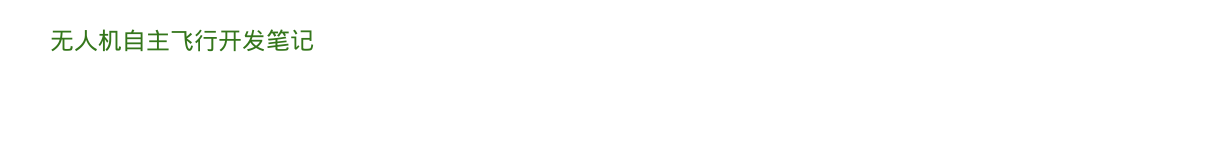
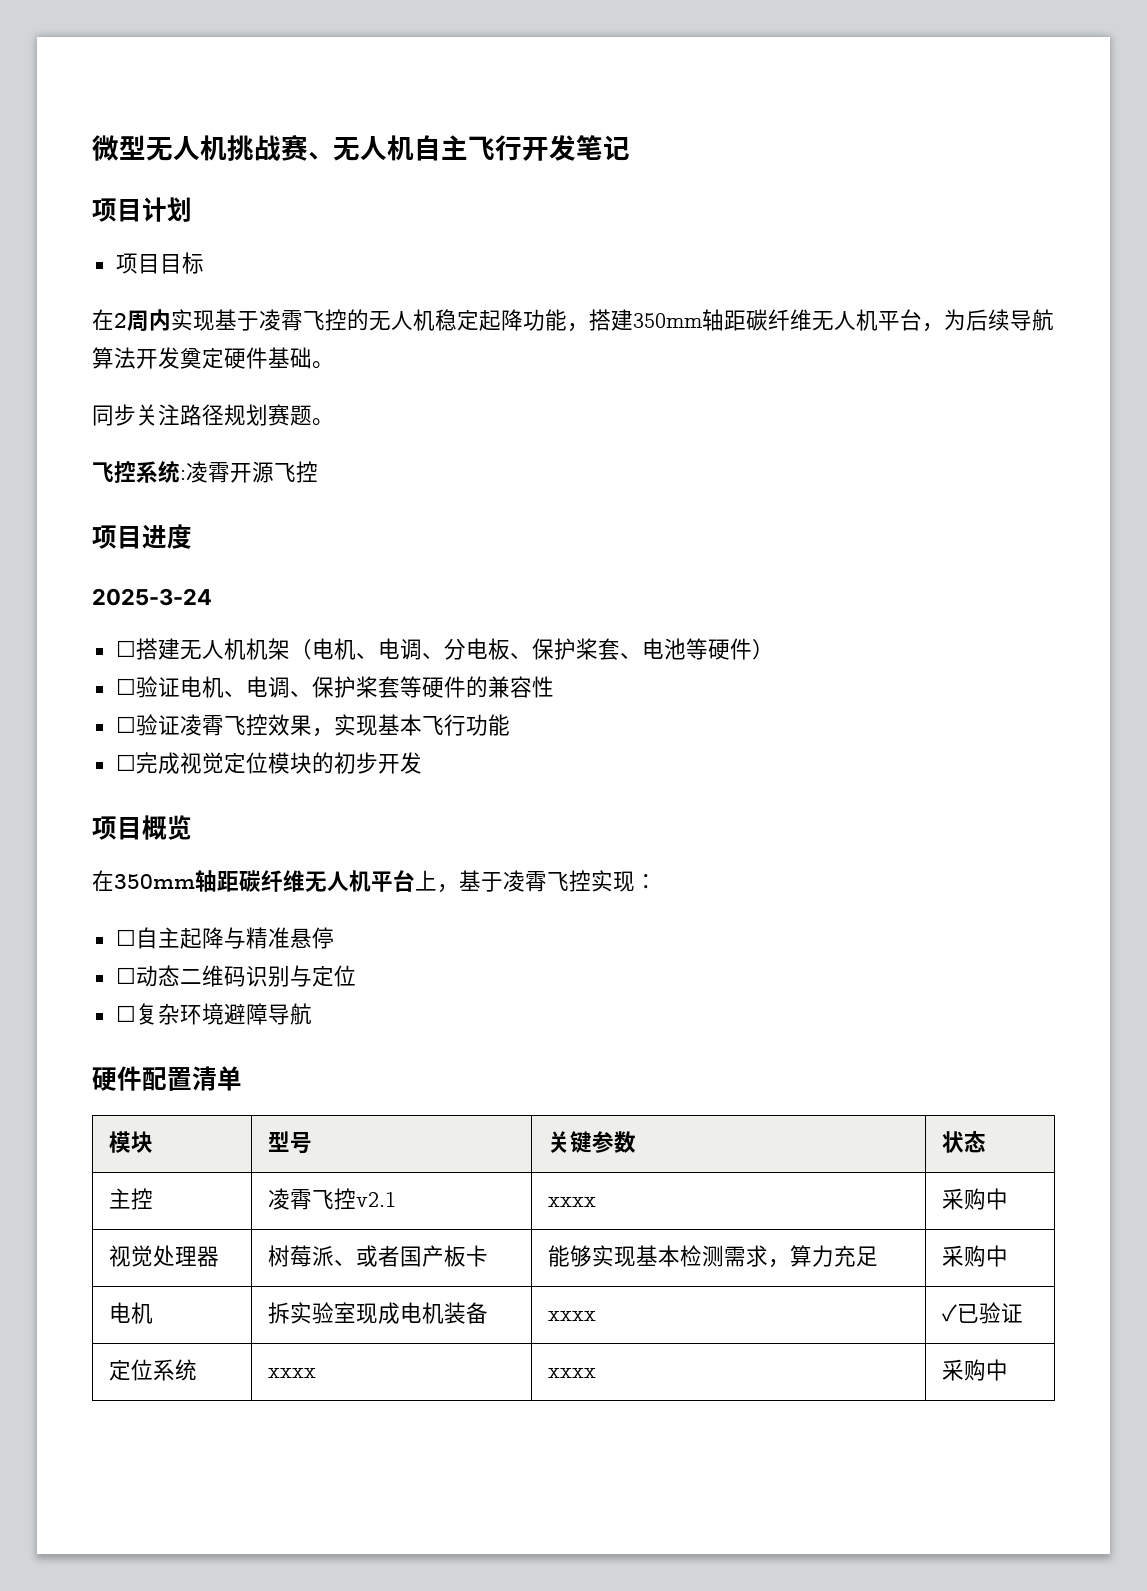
- 无人机自主飞行开发笔记
+ 微型无人机挑战赛、无人机自主飞行开发笔记
+ 项目计划
+ 项目目标
+ 在2周内实现基于凌霄飞控的无人机稳定起降功能，搭建350mm轴距碳纤维无人机平台，为后续导航算法开发奠定硬件基础。
+ 同步关注路径规划赛题。
+ 飞控系统:凌霄开源飞控
+ 项目进度
+ 2025-3-24
+ ☐搭建无人机机架（电机、电调、分电板、保护桨套、电池等硬件）
+ ☐验证电机、电调、保护桨套等硬件的兼容性
+ ☐验证凌霄飞控效果，实现基本飞行功能
+ ☐完成视觉定位模块的初步开发
+ 项目概览
+ 在350mm轴距碳纤维无人机平台上，基于凌霄飞控实现：
+ ☐自主起降与精准悬停
+ ☐动态二维码识别与定位
+ ☐复杂环境避障导航
+ 硬件配置清单
+ 模块 | 型号 | 关键参数 | 状态
+ 主控 | 凌霄飞控v2.1 | xxxx | 采购中
+ 视觉处理器 | 树莓派、或者国产板卡 | 能够实现基本检测需求，算力充足 | 采购中
+ 电机 | 拆实验室现成电机装备 | xxxx | ✓已验证
+ 定位系统 | xxxx | xxxx | 采购中

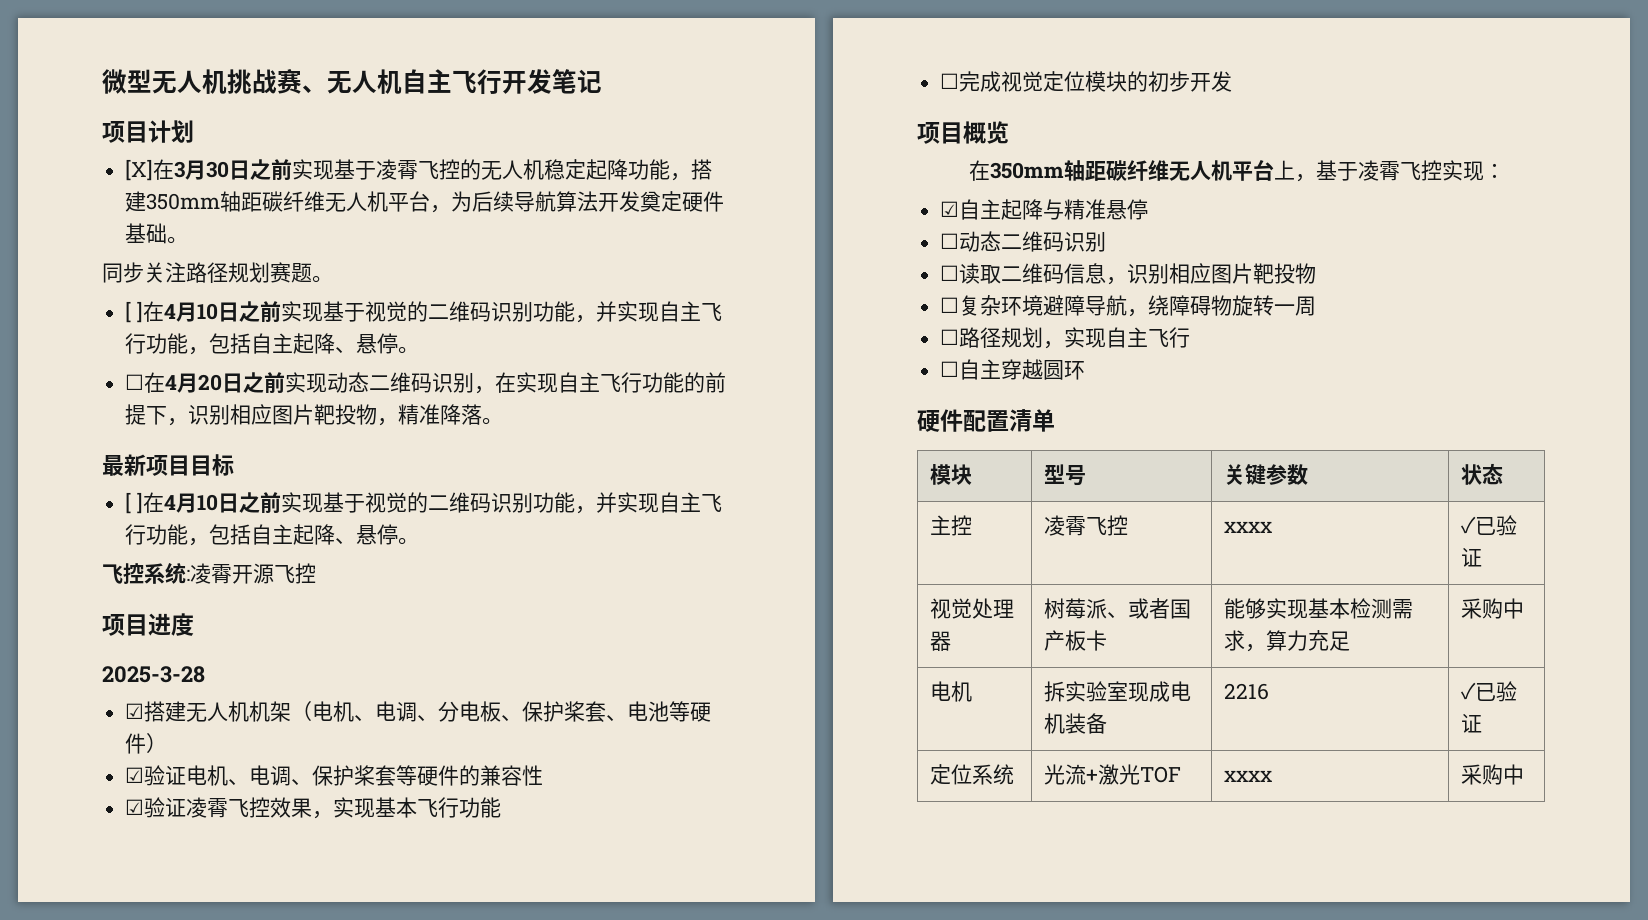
- 项目目标
- 在2周内实现基于凌霄飞控的无人机稳定起降功能，搭建350mm轴距碳纤维无人机平台，为后续导航算法开发奠定硬件基础。
+ [X]在3月30日之前实现基于凌霄飞控的无人机稳定起降功能，搭建350mm轴距碳纤维无人机平台，为后续导航算法开发奠定硬件基础。
  同步关注路径规划赛题。
+ [ ]在4月10日之前实现基于视觉的二维码识别功能，并实现自主飞行功能，包括自主起降、悬停。
+ ☐在4月20日之前实现动态二维码识别，在实现自主飞行功能的前提下，识别相应图片靶投物，精准降落。
+ 最新项目目标
+ [ ]在4月10日之前实现基于视觉的二维码识别功能，并实现自主飞行功能，包括自主起降、悬停。
- 2025-3-24
- ☐搭建无人机机架（电机、电调、分电板、保护桨套、电池等硬件）
+ 2025-3-28
+ ☑搭建无人机机架（电机、电调、分电板、保护桨套、电池等硬件）
- ☐验证电机、电调、保护桨套等硬件的兼容性
+ ☑验证电机、电调、保护桨套等硬件的兼容性
- ☐验证凌霄飞控效果，实现基本飞行功能
+ ☑验证凌霄飞控效果，实现基本飞行功能
- ☐自主起降与精准悬停
+ ☑自主起降与精准悬停
- ☐动态二维码识别与定位
+ ☐动态二维码识别
+ ☐读取二维码信息，识别相应图片靶投物
- ☐复杂环境避障导航
+ ☐复杂环境避障导航，绕障碍物旋转一周
+ ☐路径规划，实现自主飞行
+ ☐自主穿越圆环
- 主控 | 凌霄飞控v2.1 | xxxx | 采购中
+ 主控 | 凌霄飞控 | xxxx | ✓已验证
- 电机 | 拆实验室现成电机装备 | xxxx | ✓已验证
+ 电机 | 拆实验室现成电机装备 | 2216 | ✓已验证
- 定位系统 | xxxx | xxxx | 采购中
+ 定位系统 | 光流+激光TOF | xxxx | 采购中

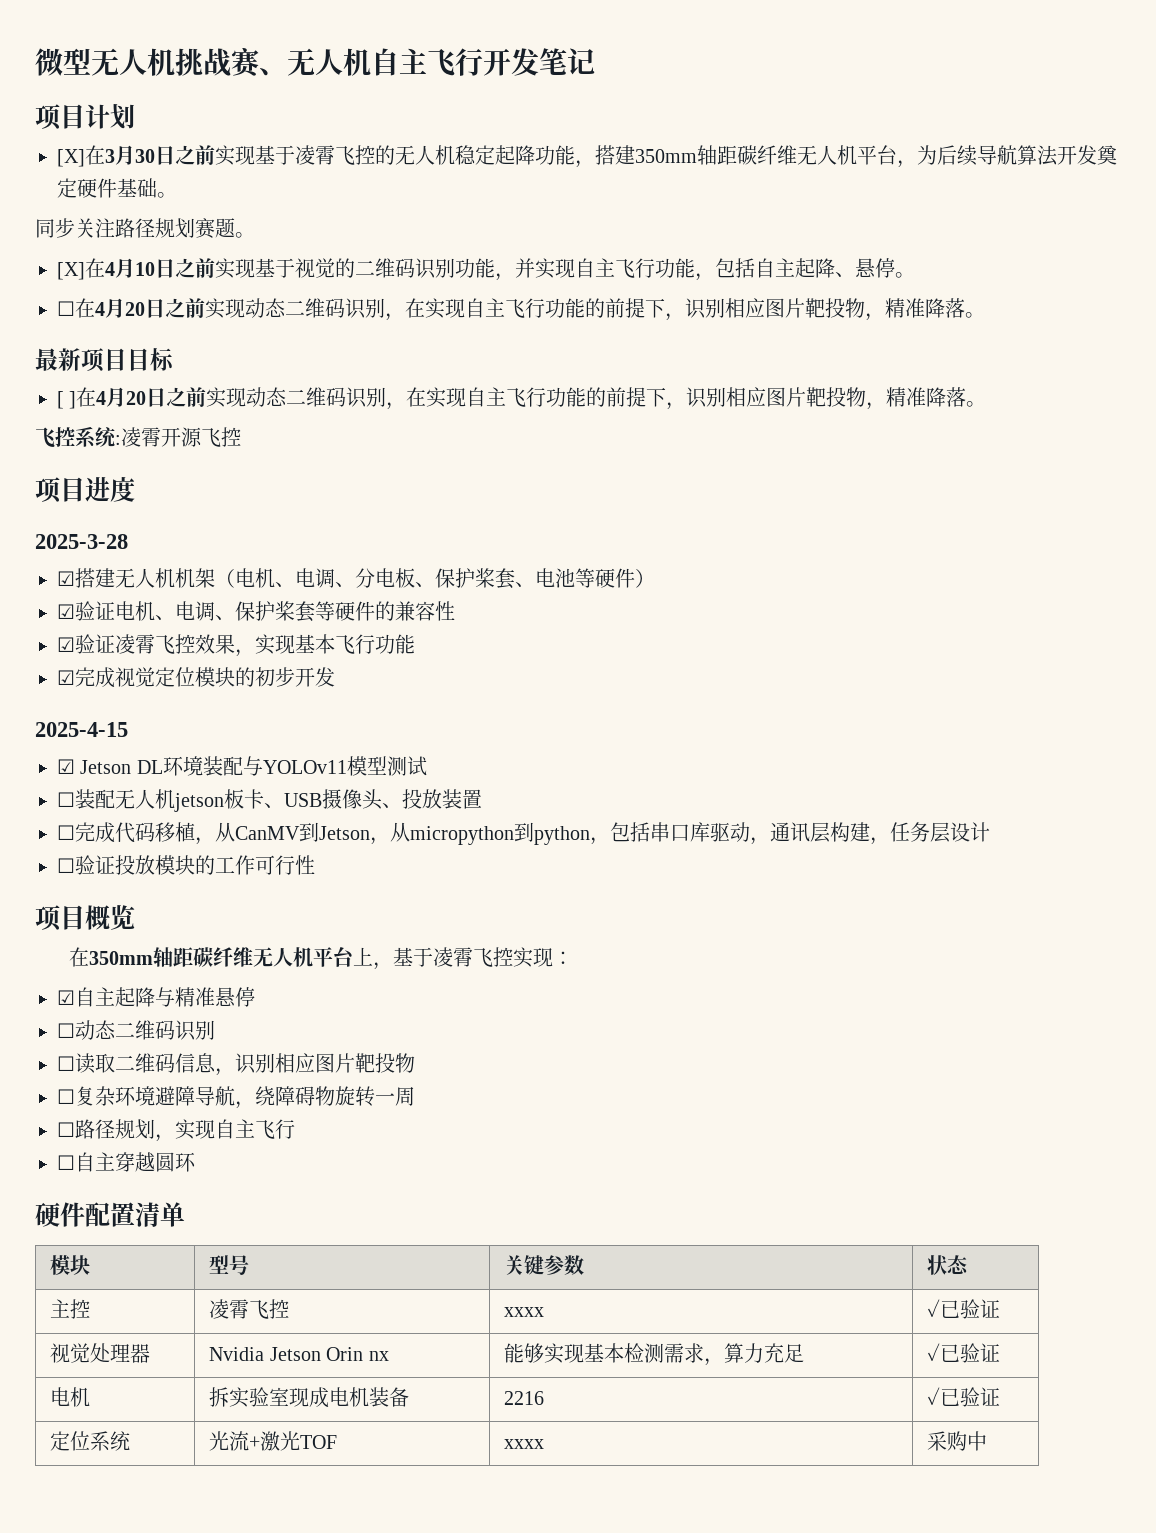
  同步关注路径规划赛题。
- [ ]在4月10日之前实现基于视觉的二维码识别功能，并实现自主飞行功能，包括自主起降、悬停。
+ [X]在4月10日之前实现基于视觉的二维码识别功能，并实现自主飞行功能，包括自主起降、悬停。
  最新项目目标
- [ ]在4月10日之前实现基于视觉的二维码识别功能，并实现自主飞行功能，包括自主起降、悬停。
+ [ ]在4月20日之前实现动态二维码识别，在实现自主飞行功能的前提下，识别相应图片靶投物，精准降落。
- ☐完成视觉定位模块的初步开发
+ ☑完成视觉定位模块的初步开发
+ 2025-4-15
+ ☑ Jetson DL环境装配与YOLOv11模型测试
+ ☐装配无人机jetson板卡、USB摄像头、投放装置
+ ☐完成代码移植，从CanMV到Jetson，从micropython到python，包括串口库驱动，通讯层构建，任务层设计
+ ☐验证投放模块的工作可行性
- 视觉处理器 | 树莓派、或者国产板卡 | 能够实现基本检测需求，算力充足 | 采购中
+ 视觉处理器 | Nvidia Jetson Orin nx | 能够实现基本检测需求，算力充足 | ✓已验证

